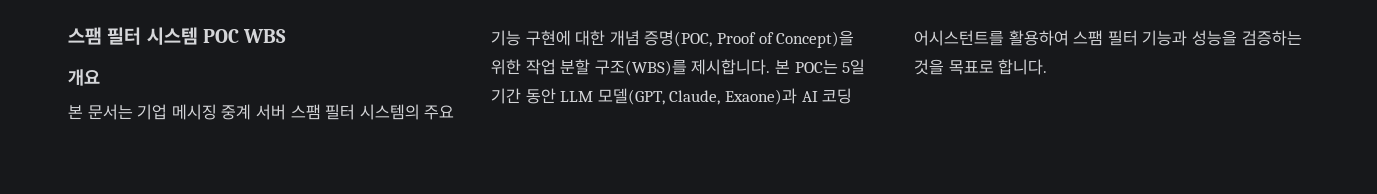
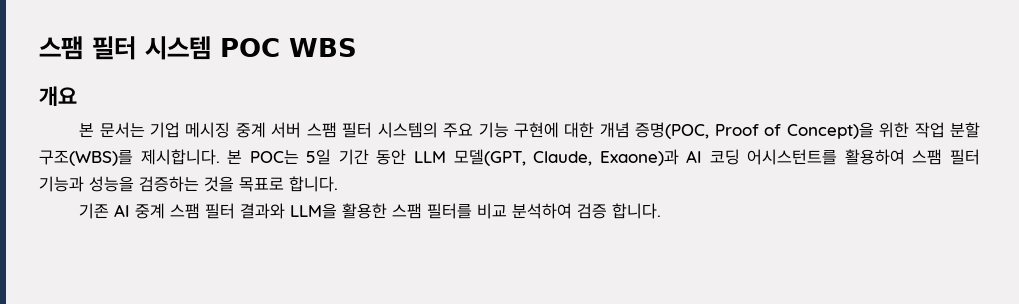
+ 기존 AI 중계 스팸 필터 결과와 LLM을 활용한 스팸 필터를 비교 분석하여 검증 합니다.

